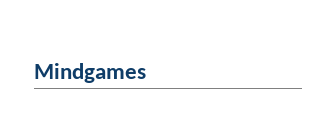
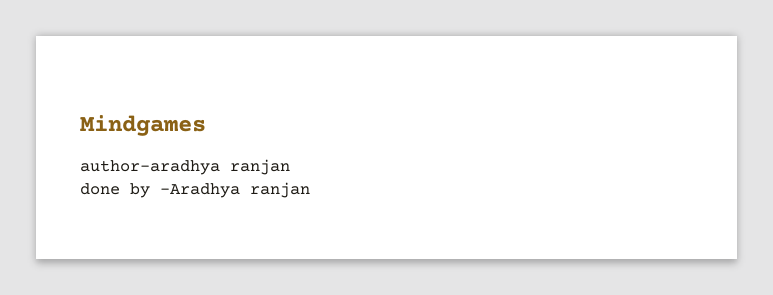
+ author-aradhya ranjan
+ done by -Aradhya ranjan

